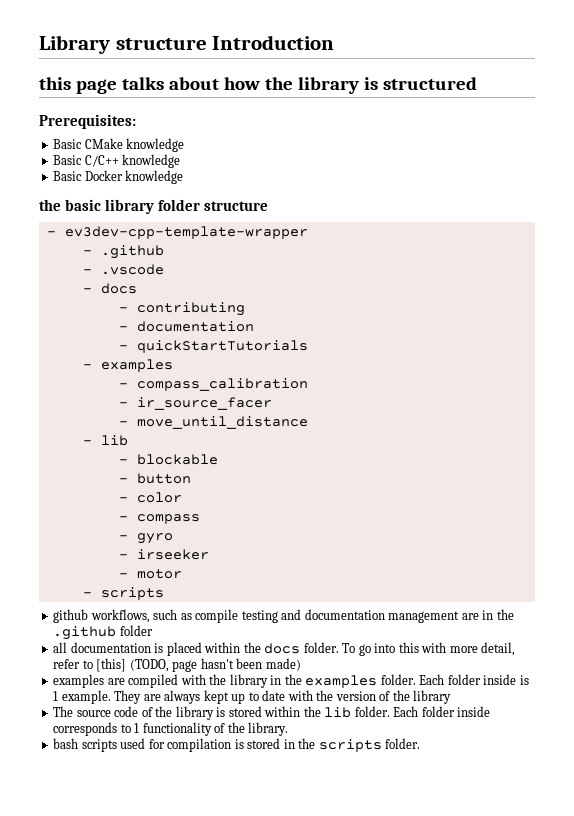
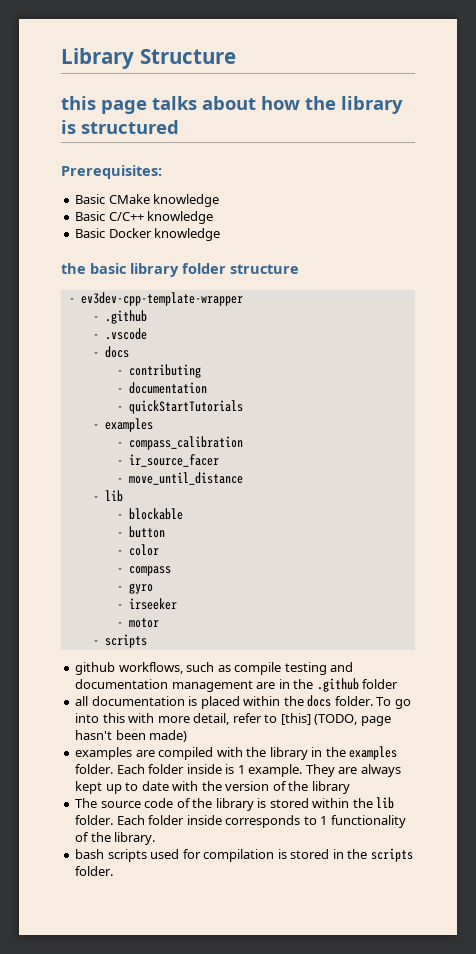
- Library structure Introduction
+ Library Structure

